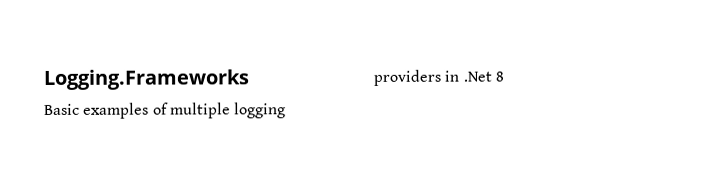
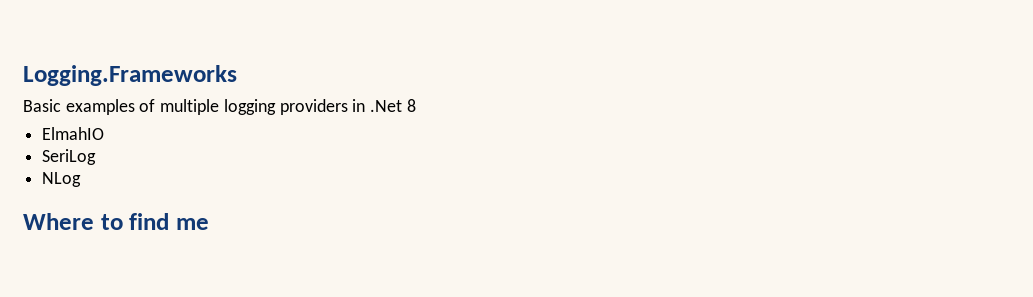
+ ElmahIO
+ SeriLog
+ NLog
+ Where to find me

